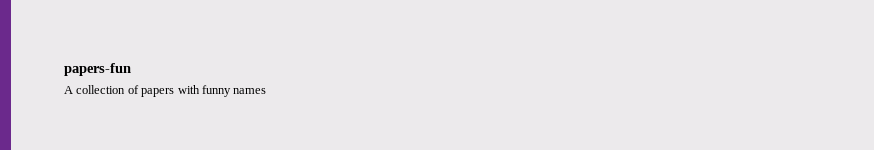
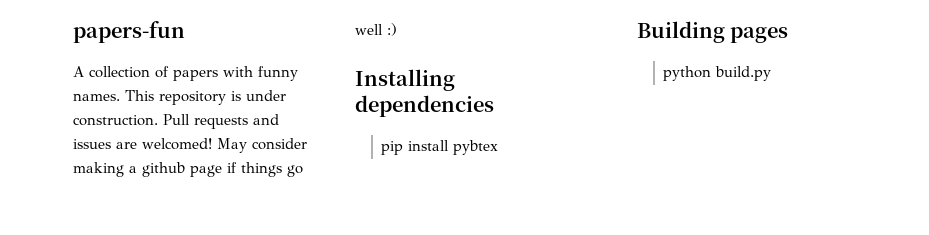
- A collection of papers with funny names
+ A collection of papers with funny names. This repository is under construction. Pull requests and issues are welcomed! May consider making a github page if things go well :)
+ Installing dependencies
+ pip install pybtex
+ Building pages
+ python build.py

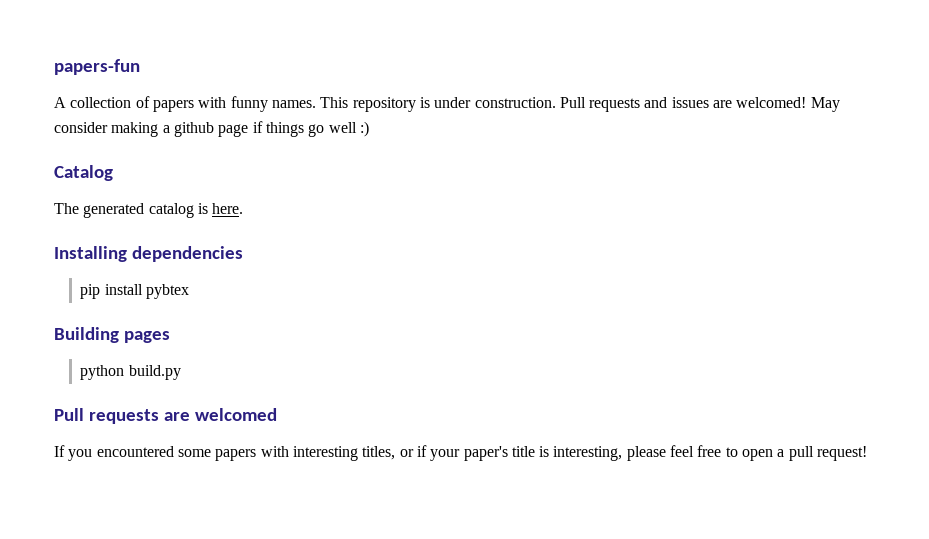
+ Catalog
+ The generated catalog is here.
+ Pull requests are welcomed
+ If you encountered some papers with interesting titles, or if your paper's title is interesting, please feel free to open a pull request!

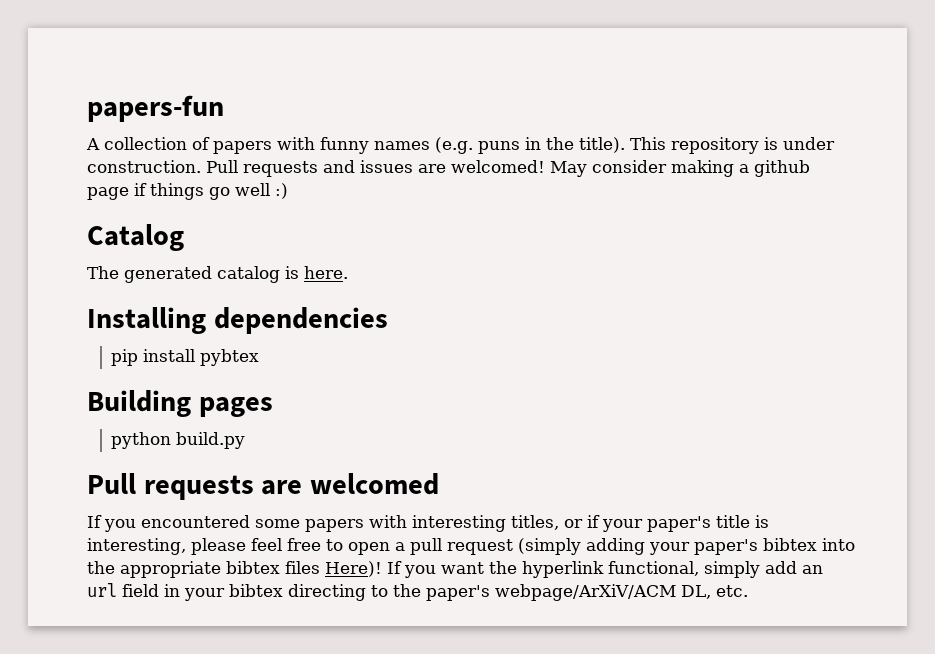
- A collection of papers with funny names.
+ A collection of papers with funny names (e.g. puns in the title).
- If you encountered some papers with interesting titles, or if your paper's title is interesting, please feel free to open a pull request!
+ If you encountered some papers with interesting titles, or if your paper's title is interesting, please feel free to open a pull request (simply adding your paper's bibtex into the appropriate bibtex files Here)! If you want the hyperlink functional, simply add an url field in your bibtex directing to the paper's webpage/ArXiV/ACM DL, etc.

